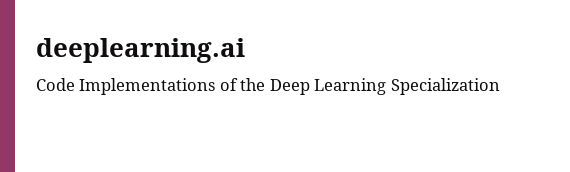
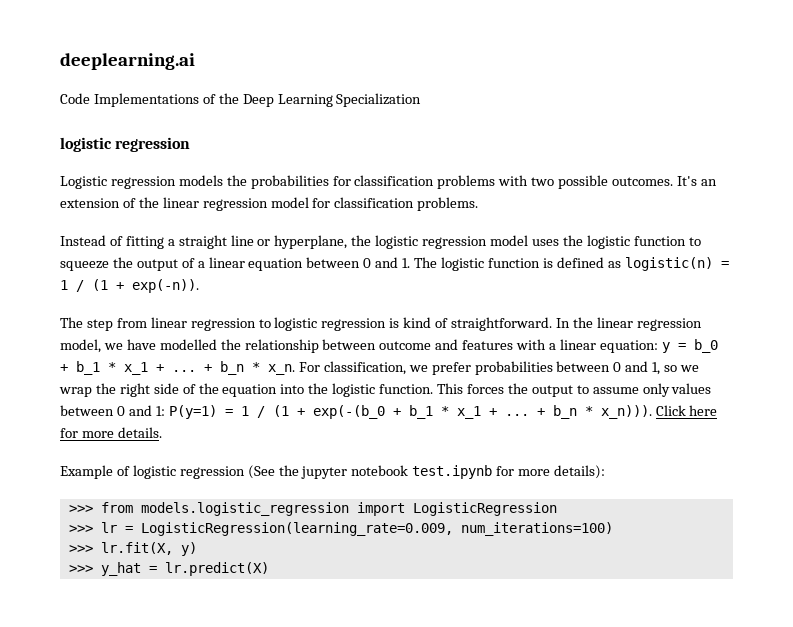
  Code Implementations of the Deep Learning Specialization
+ logistic regression
+ Logistic regression models the probabilities for classification problems with two possible outcomes. It's an extension of the linear regression model for classification problems.
+ Instead of fitting a straight line or hyperplane, the logistic regression model uses the logistic function to squeeze the output of a linear equation between 0 and 1. The logistic function is defined as logistic(n) = 1 / (1 + exp(-n)).
+ The step from linear regression to logistic regression is kind of straightforward. In the linear regression model, we have modelled the relationship between outcome and features with a linear equation: y = b_0 + b_1 * x_1 + ... + b_n * x_n. For classification, we prefer probabilities between 0 and 1, so we wrap the right side of the equation into the logistic function. This forces the output to assume only values between 0 and 1: P(y=1) = 1 / (1 + exp(-(b_0 + b_1 * x_1 + ... + b_n * x_n))). Click here for more details.
+ Example of logistic regression (See the jupyter notebook test.ipynb for more details):
+ >>> from models.logistic_regression import LogisticRegression
+ >>> lr = LogisticRegression(learning_rate=0.009, num_iterations=100)
+ >>> lr.fit(X, y)
+ >>> y_hat = lr.predict(X)

